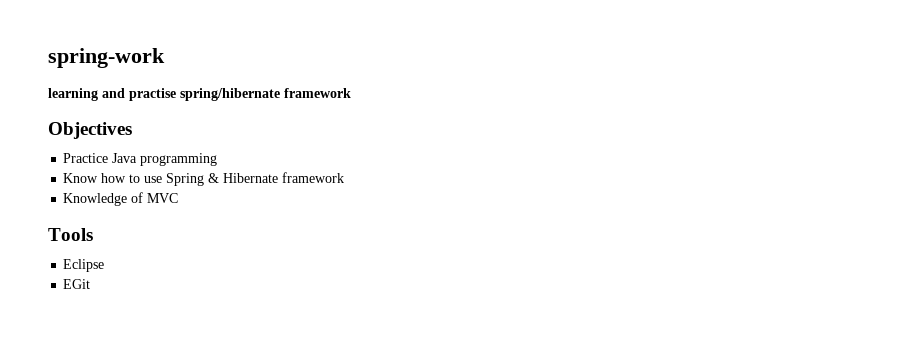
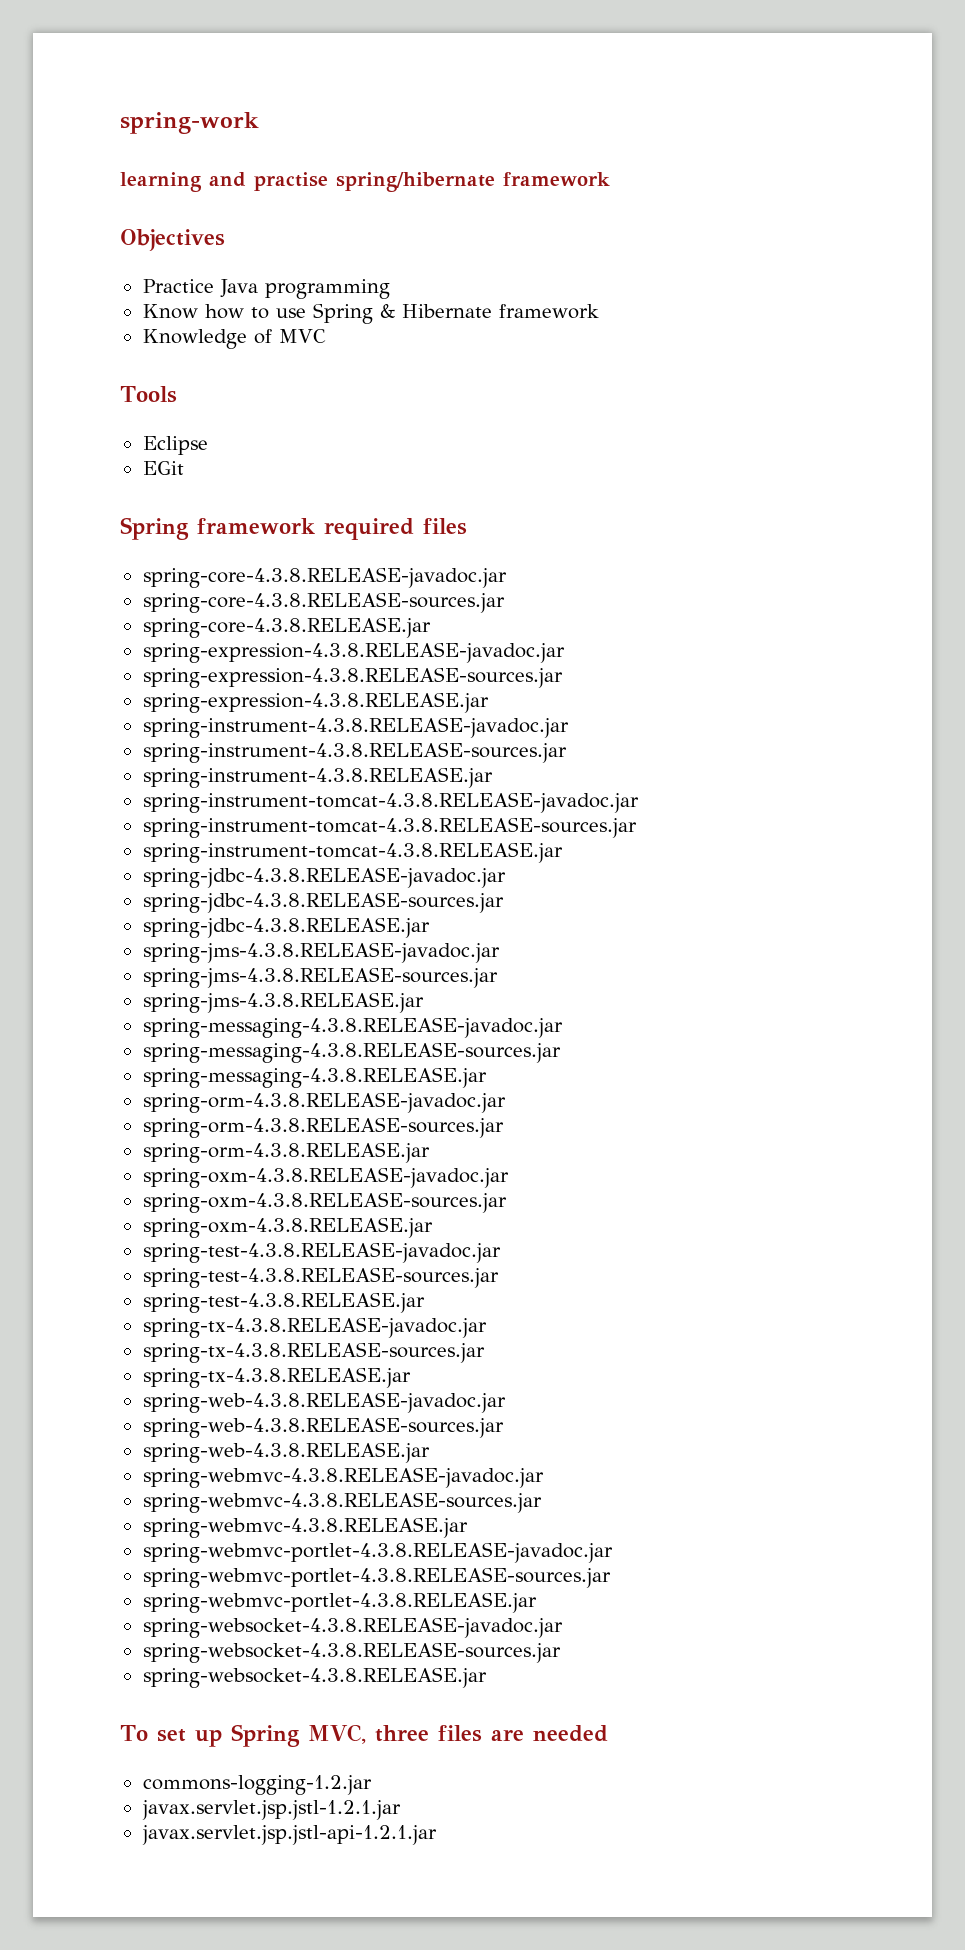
+ Spring framework required files
+ spring-core-4.3.8.RELEASE-javadoc.jar
+ spring-core-4.3.8.RELEASE-sources.jar
+ spring-core-4.3.8.RELEASE.jar
+ spring-expression-4.3.8.RELEASE-javadoc.jar
+ spring-expression-4.3.8.RELEASE-sources.jar
+ spring-expression-4.3.8.RELEASE.jar
+ spring-instrument-4.3.8.RELEASE-javadoc.jar
+ spring-instrument-4.3.8.RELEASE-sources.jar
+ spring-instrument-4.3.8.RELEASE.jar
+ spring-instrument-tomcat-4.3.8.RELEASE-javadoc.jar
+ spring-instrument-tomcat-4.3.8.RELEASE-sources.jar
+ spring-instrument-tomcat-4.3.8.RELEASE.jar
+ spring-jdbc-4.3.8.RELEASE-javadoc.jar
+ spring-jdbc-4.3.8.RELEASE-sources.jar
+ spring-jdbc-4.3.8.RELEASE.jar
+ spring-jms-4.3.8.RELEASE-javadoc.jar
+ spring-jms-4.3.8.RELEASE-sources.jar
+ spring-jms-4.3.8.RELEASE.jar
+ spring-messaging-4.3.8.RELEASE-javadoc.jar
+ spring-messaging-4.3.8.RELEASE-sources.jar
+ spring-messaging-4.3.8.RELEASE.jar
+ spring-orm-4.3.8.RELEASE-javadoc.jar
+ spring-orm-4.3.8.RELEASE-sources.jar
+ spring-orm-4.3.8.RELEASE.jar
+ spring-oxm-4.3.8.RELEASE-javadoc.jar
+ spring-oxm-4.3.8.RELEASE-sources.jar
+ spring-oxm-4.3.8.RELEASE.jar
+ spring-test-4.3.8.RELEASE-javadoc.jar
+ spring-test-4.3.8.RELEASE-sources.jar
+ spring-test-4.3.8.RELEASE.jar
+ spring-tx-4.3.8.RELEASE-javadoc.jar
+ spring-tx-4.3.8.RELEASE-sources.jar
+ spring-tx-4.3.8.RELEASE.jar
+ spring-web-4.3.8.RELEASE-javadoc.jar
+ spring-web-4.3.8.RELEASE-sources.jar
+ spring-web-4.3.8.RELEASE.jar
+ spring-webmvc-4.3.8.RELEASE-javadoc.jar
+ spring-webmvc-4.3.8.RELEASE-sources.jar
+ spring-webmvc-4.3.8.RELEASE.jar
+ spring-webmvc-portlet-4.3.8.RELEASE-javadoc.jar
+ spring-webmvc-portlet-4.3.8.RELEASE-sources.jar
+ spring-webmvc-portlet-4.3.8.RELEASE.jar
+ spring-websocket-4.3.8.RELEASE-javadoc.jar
+ spring-websocket-4.3.8.RELEASE-sources.jar
+ spring-websocket-4.3.8.RELEASE.jar
+ To set up Spring MVC, three files are needed
+ commons-logging-1.2.jar
+ javax.servlet.jsp.jstl-1.2.1.jar
+ javax.servlet.jsp.jstl-api-1.2.1.jar

